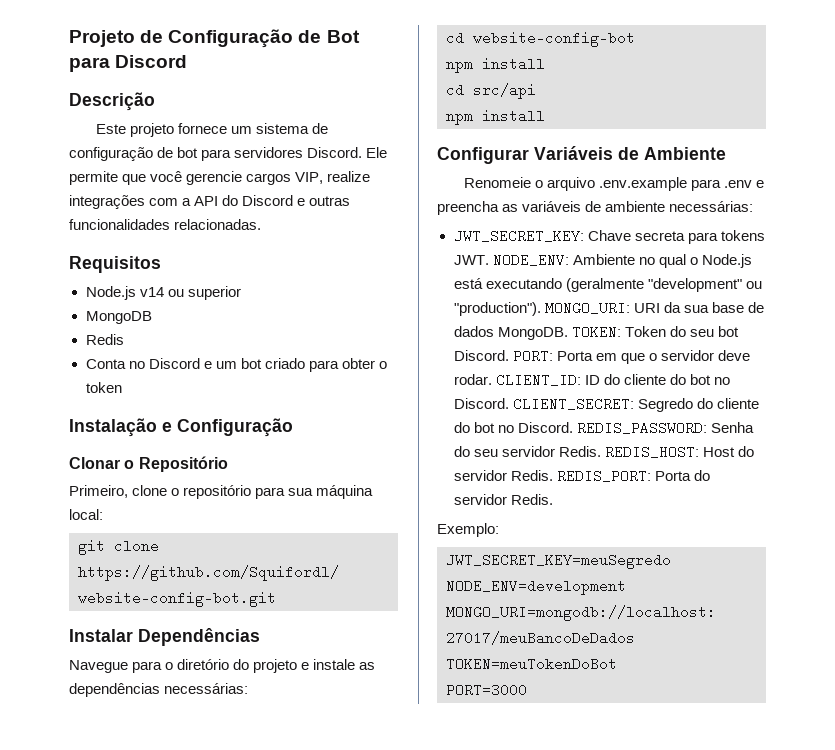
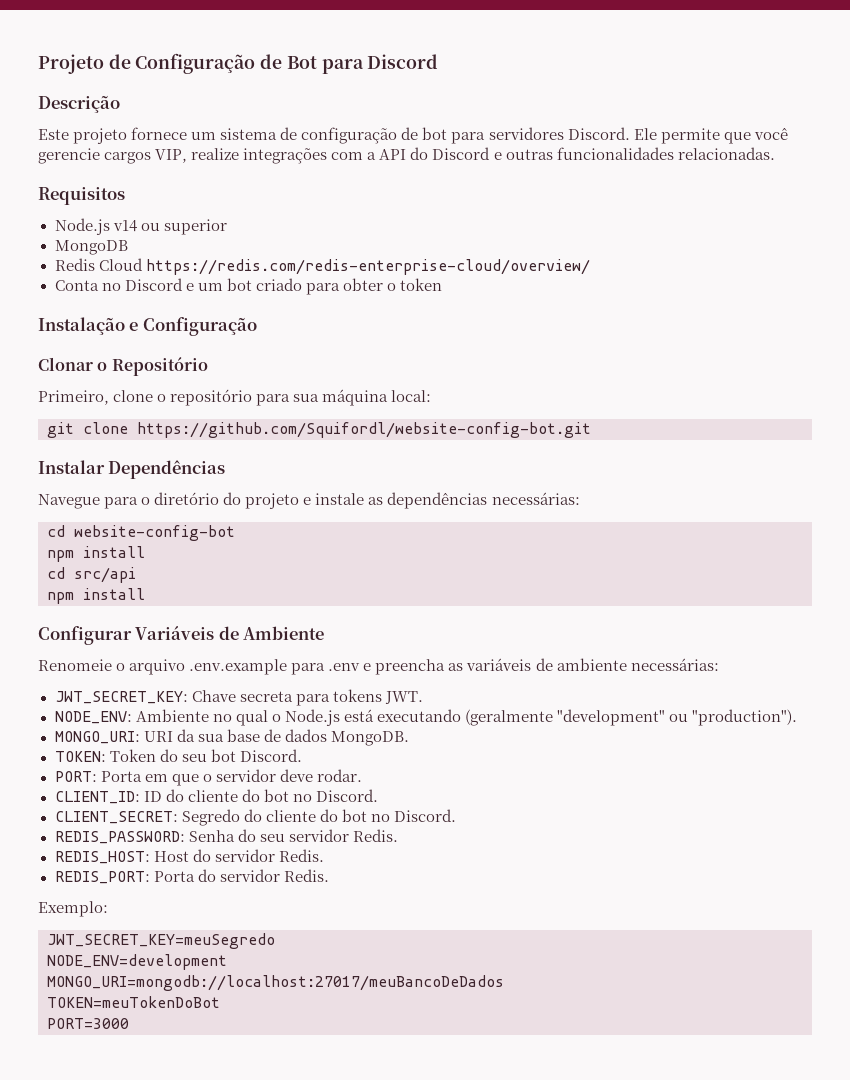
- Redis
+ Redis Cloud https://redis.com/redis-enterprise-cloud/overview/
- Chave secreta para tokens JWT. NODE_ENV:
+ Chave secreta para tokens JWT.
+ NODE_ENV:
- Ambiente no qual o Node.js está executando (geralmente "development" ou "production"). MONGO_URI:
+ Ambiente no qual o Node.js está executando (geralmente "development" ou "production").
+ MONGO_URI:
- URI da sua base de dados MongoDB. TOKEN:
+ URI da sua base de dados MongoDB.
+ TOKEN:
- Token do seu bot Discord. PORT:
+ Token do seu bot Discord.
+ PORT:
- Porta em que o servidor deve rodar. CLIENT_ID:
+ Porta em que o servidor deve rodar.
+ CLIENT_ID:
- ID do cliente do bot no Discord. CLIENT_SECRET:
+ ID do cliente do bot no Discord.
+ CLIENT_SECRET:
- Segredo do cliente do bot no Discord. REDIS_PASSWORD:
+ Segredo do cliente do bot no Discord.
+ REDIS_PASSWORD:
- Senha do seu servidor Redis. REDIS_HOST:
+ Senha do seu servidor Redis.
+ REDIS_HOST:
- Host do servidor Redis. REDIS_PORT:
+ Host do servidor Redis.
+ REDIS_PORT:

